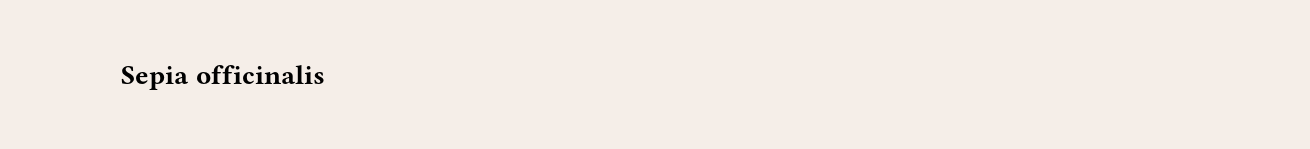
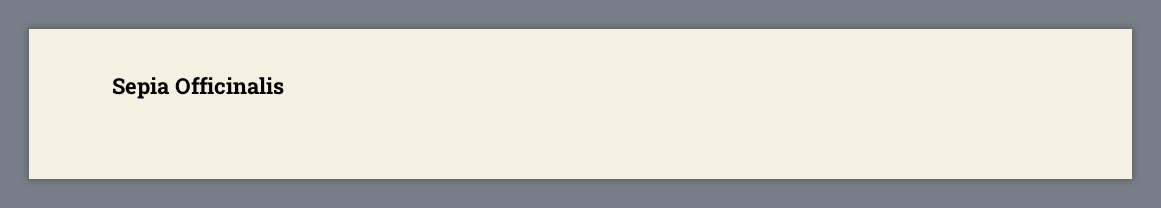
- Sepia officinalis
+ Sepia Officinalis

